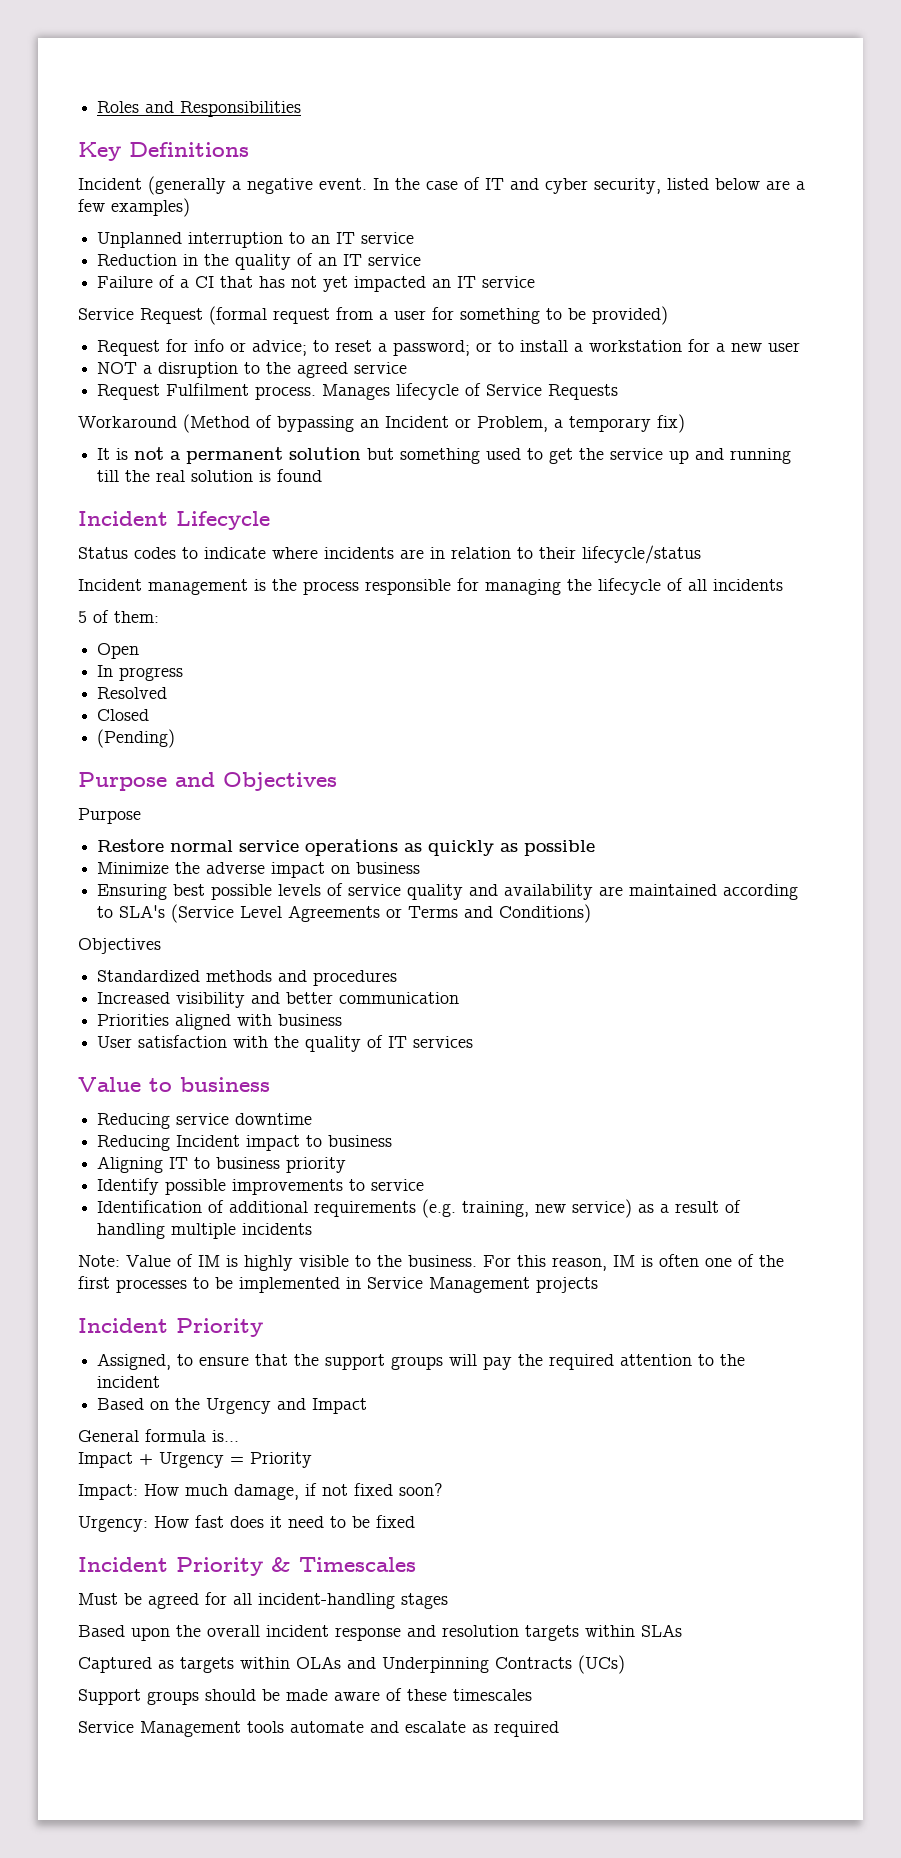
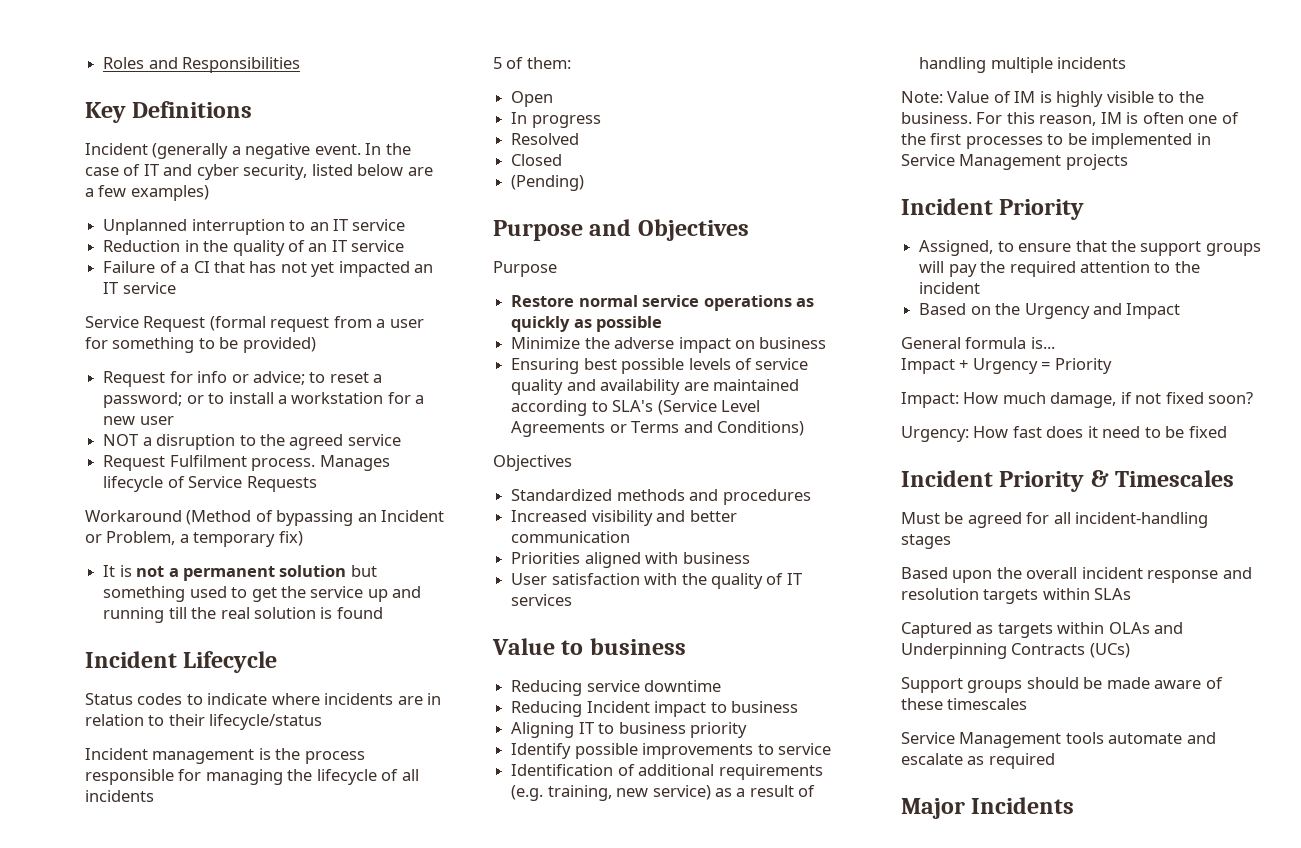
+ Major Incidents

